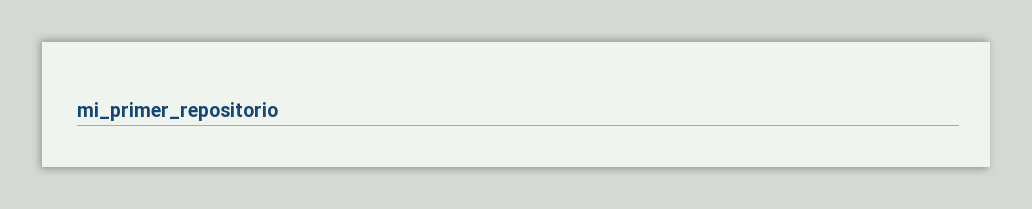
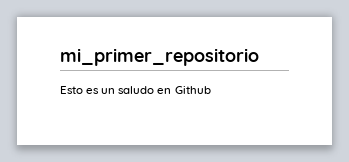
+ Esto es un saludo en Github

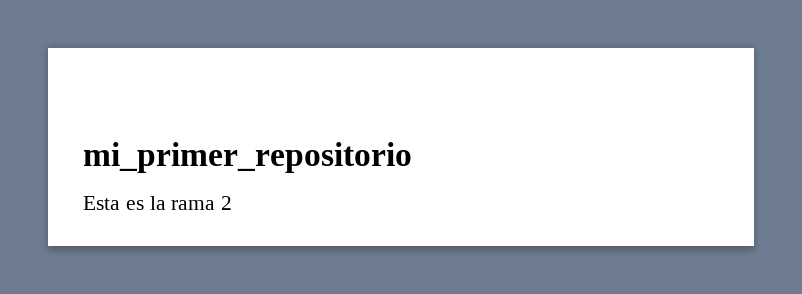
- Esto es un saludo en Github
+ Esta es la rama 2

